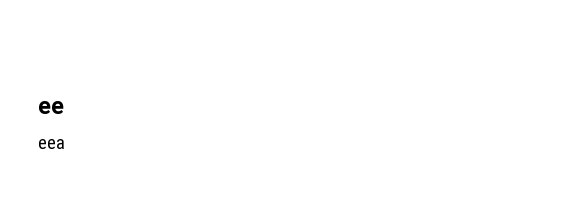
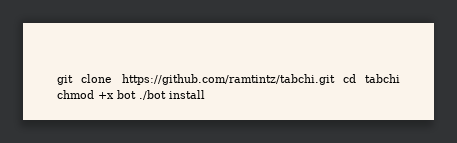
- ee
- eea
+ git clone https://github.com/ramtintz/tabchi.git cd tabchi chmod +x bot ./bot install

